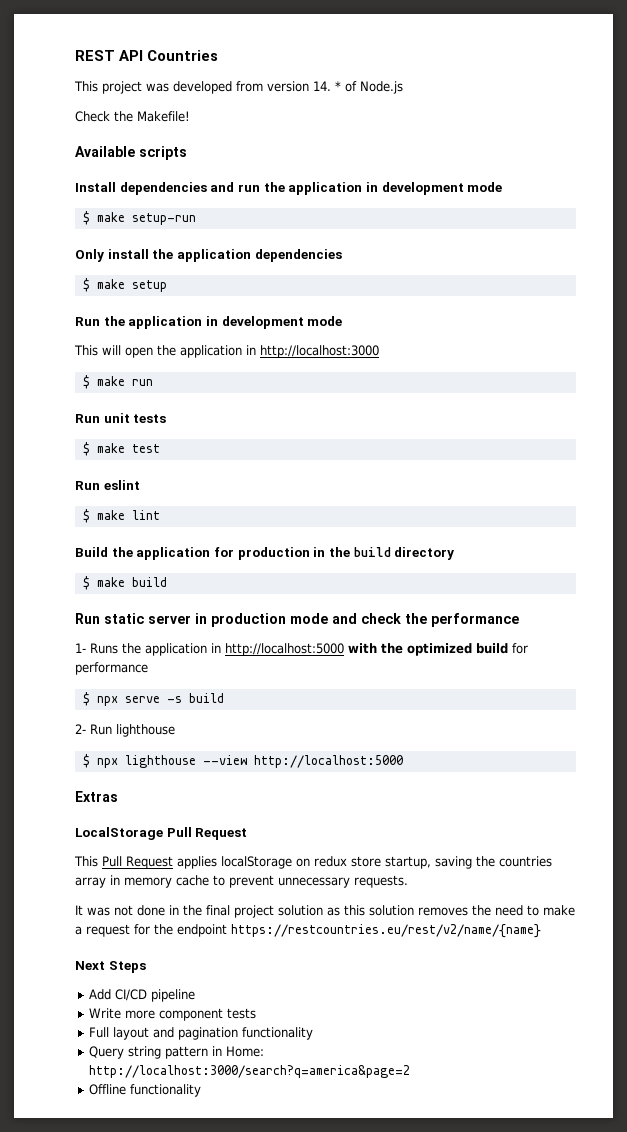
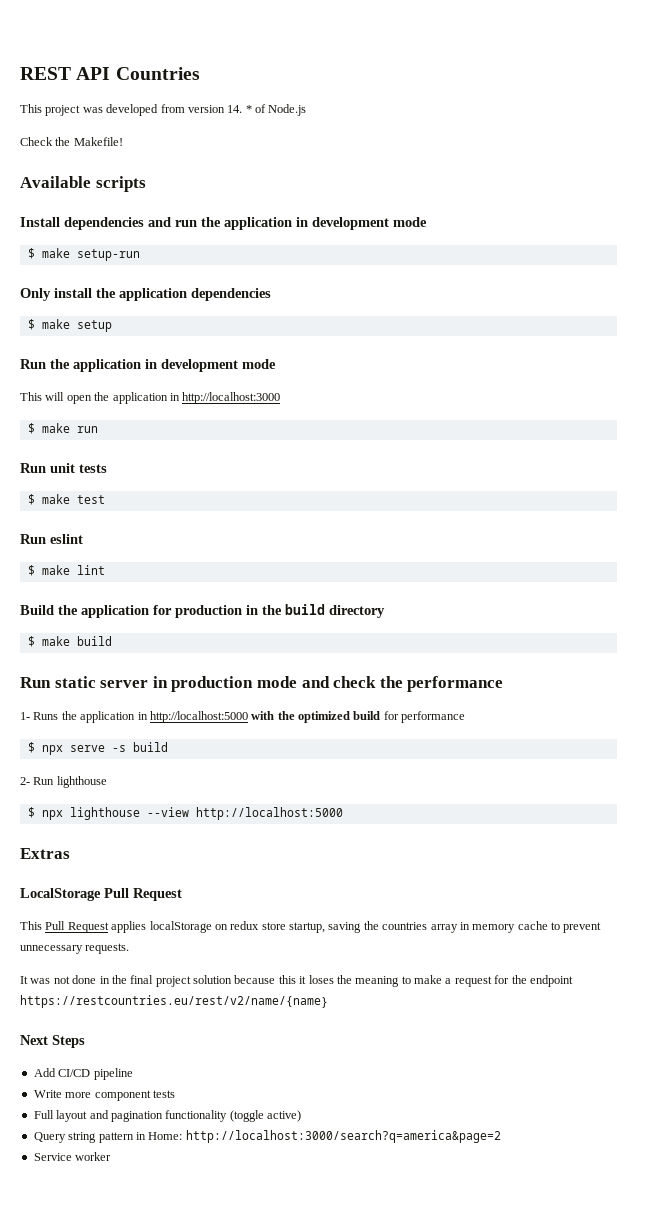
- It was not done in the final project solution as this solution removes the need to make a request for the endpoint https://restcountries.eu/rest/v2/name/{name}
+ It was not done in the final project solution because this it loses the meaning to make a request for the endpoint https://restcountries.eu/rest/v2/name/{name}
- Full layout and pagination functionality
+ Full layout and pagination functionality (toggle active)
- Offline functionality
+ Service worker

